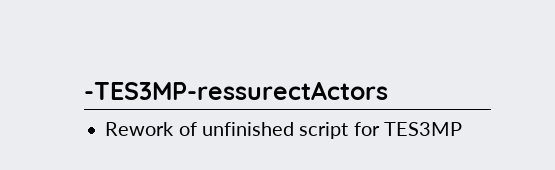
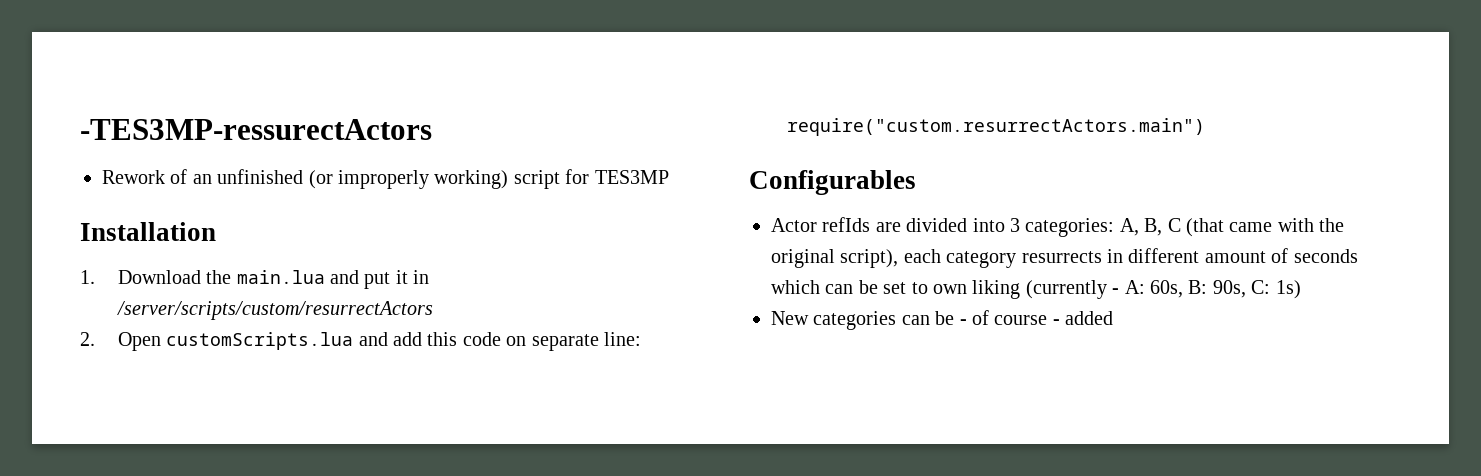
- Rework of unfinished script for TES3MP
+ Rework of an unfinished (or improperly working) script for TES3MP
+ Installation
+ 1. Download the main.lua and put it in /server/scripts/custom/resurrectActors
+ 2. Open customScripts.lua and add this code on separate line: require("custom.resurrectActors.main")
+ Configurables
+ Actor refIds are divided into 3 categories: A, B, C (that came with the original script), each category resurrects in different amount of seconds which can be set to own liking (currently - A: 60s, B: 90s, C: 1s)
+ New categories can be - of course - added

